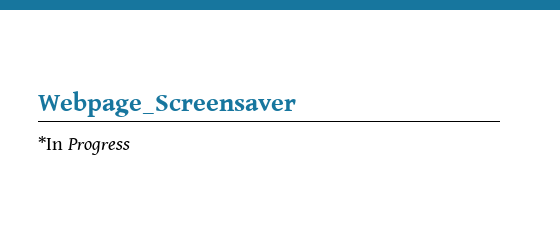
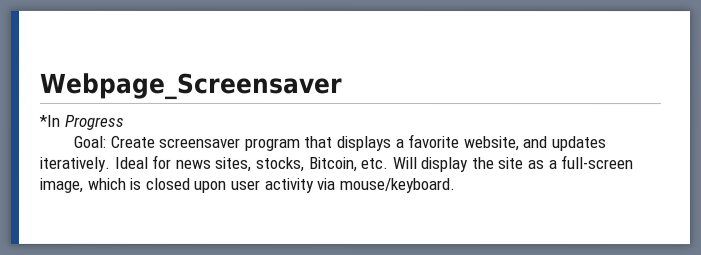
+ Goal: Create screensaver program that displays a favorite website, and updates iteratively. Ideal for news sites, stocks, Bitcoin, etc. Will display the site as a full-screen image, which is closed upon user activity via mouse/keyboard.

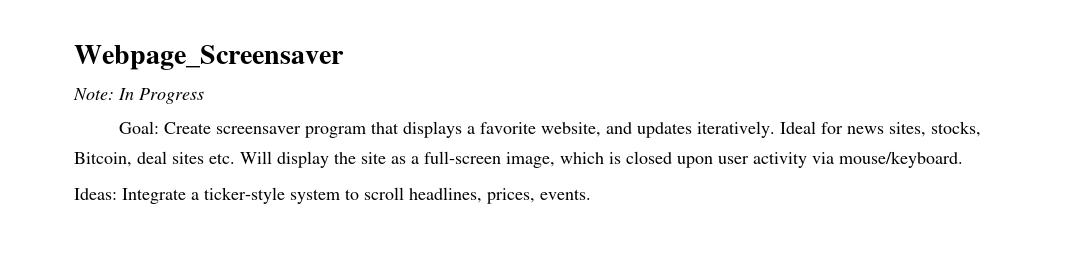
- *In Progress
+ Note: In Progress
- Ideal for news sites, stocks, Bitcoin, etc. Will display the site as a full-screen image, which is closed upon user activity via mouse/keyboard.
+ Ideal for news sites, stocks, Bitcoin, deal sites etc. Will display the site as a full-screen image, which is closed upon user activity via mouse/keyboard.
+ Ideas: Integrate a ticker-style system to scroll headlines, prices, events.

